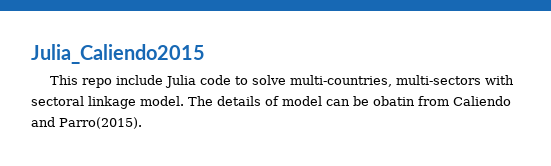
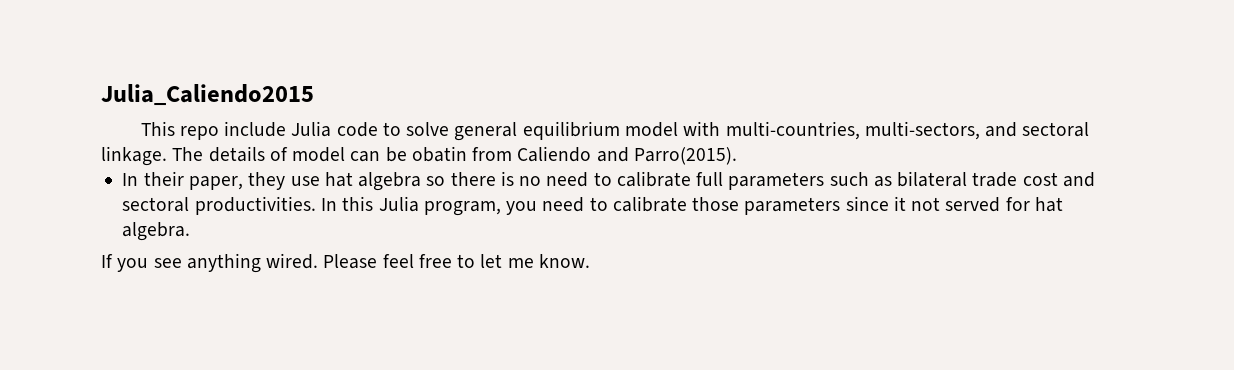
- This repo include Julia code to solve multi-countries, multi-sectors with sectoral linkage model.
+ This repo include Julia code to solve general equilibrium model with multi-countries, multi-sectors, and sectoral linkage.
+ In their paper, they use hat algebra so there is no need to calibrate full parameters such as bilateral trade cost and sectoral productivities. In this Julia program, you need to calibrate those parameters since it not served for hat algebra.
+ If you see anything wired. Please feel free to let me know.

